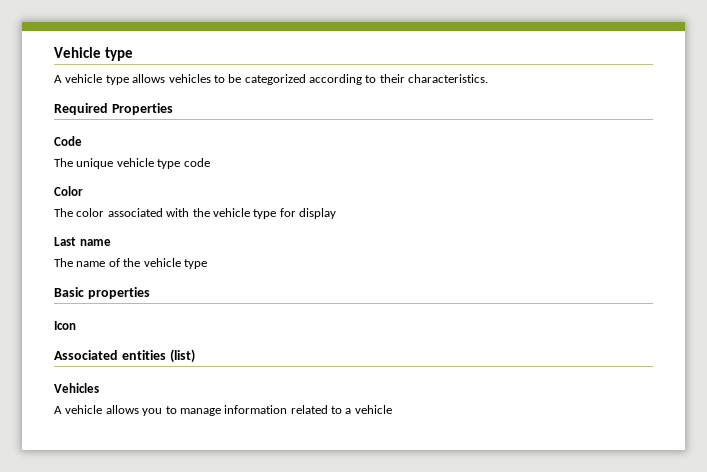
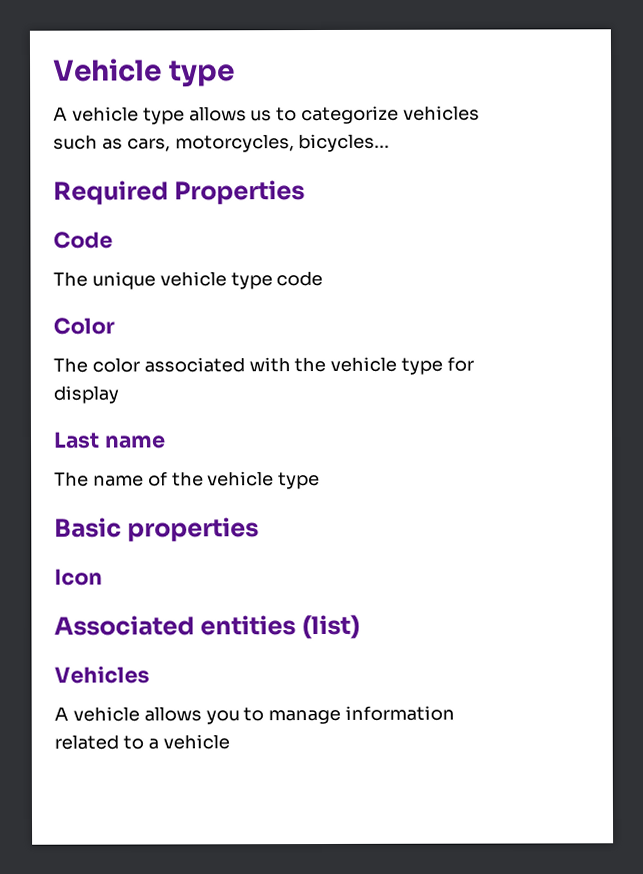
- A vehicle type allows vehicles to be categorized according to their characteristics.
+ A vehicle type allows us to categorize vehicles such as cars, motorcycles, bicycles...

